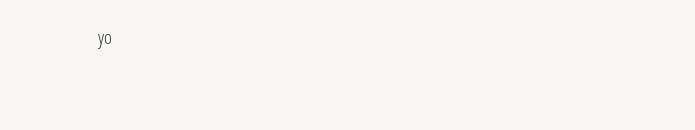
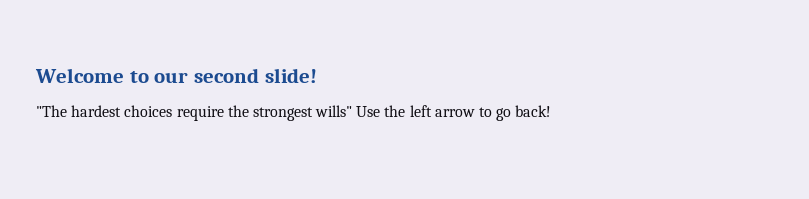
- yo
+ Welcome to our second slide!
+ "The hardest choices require the strongest wills" Use the left arrow to go back!

